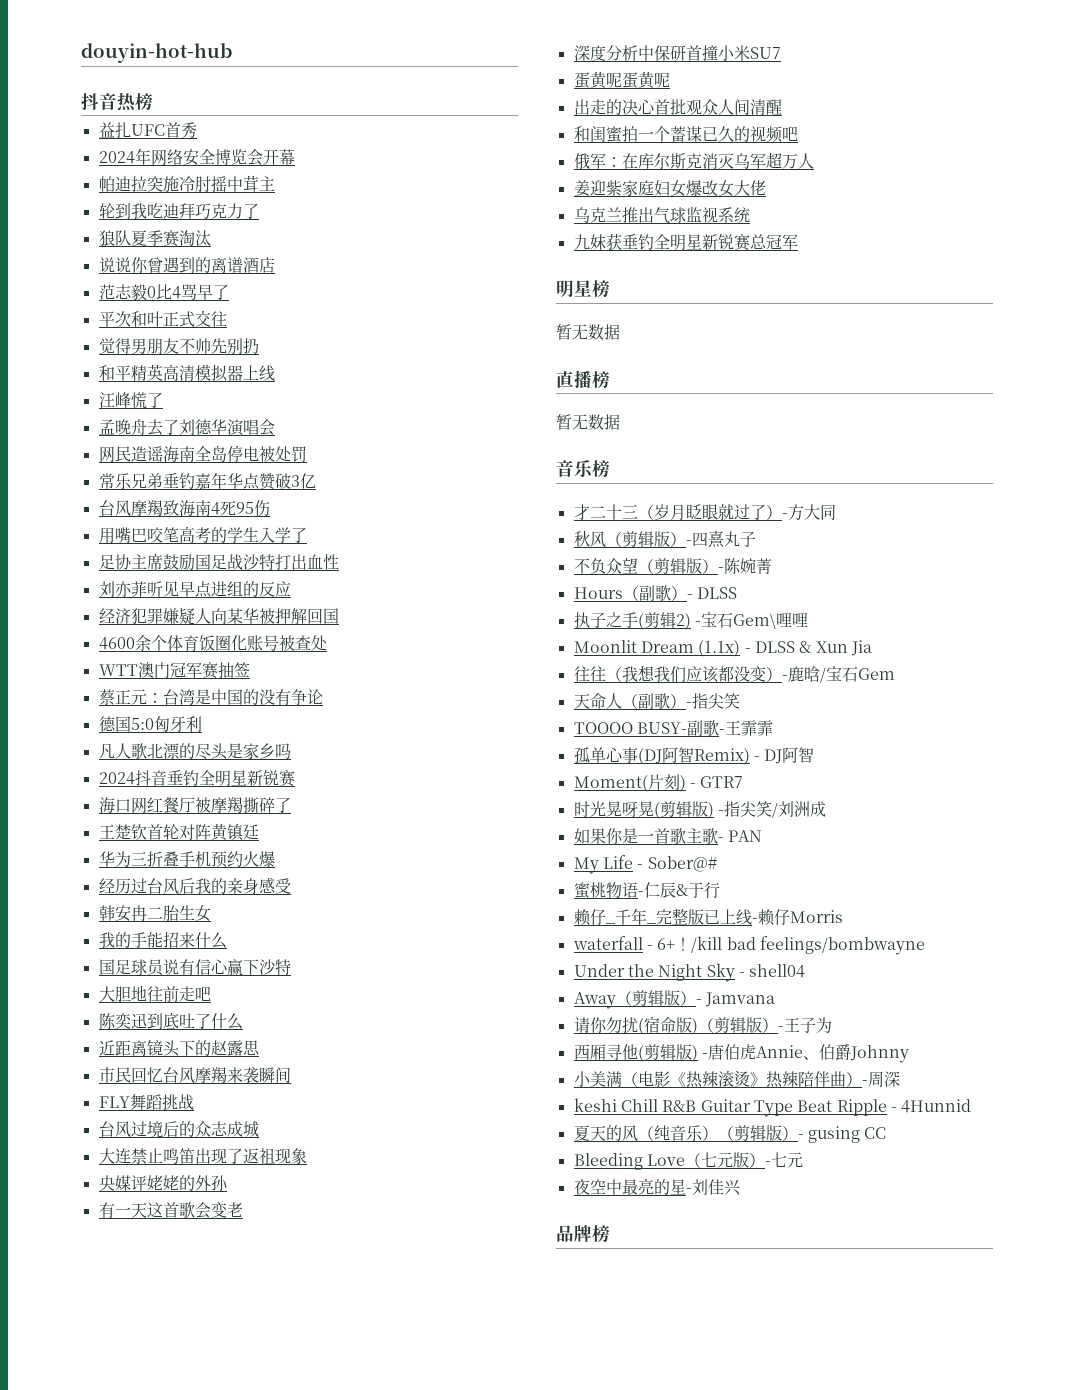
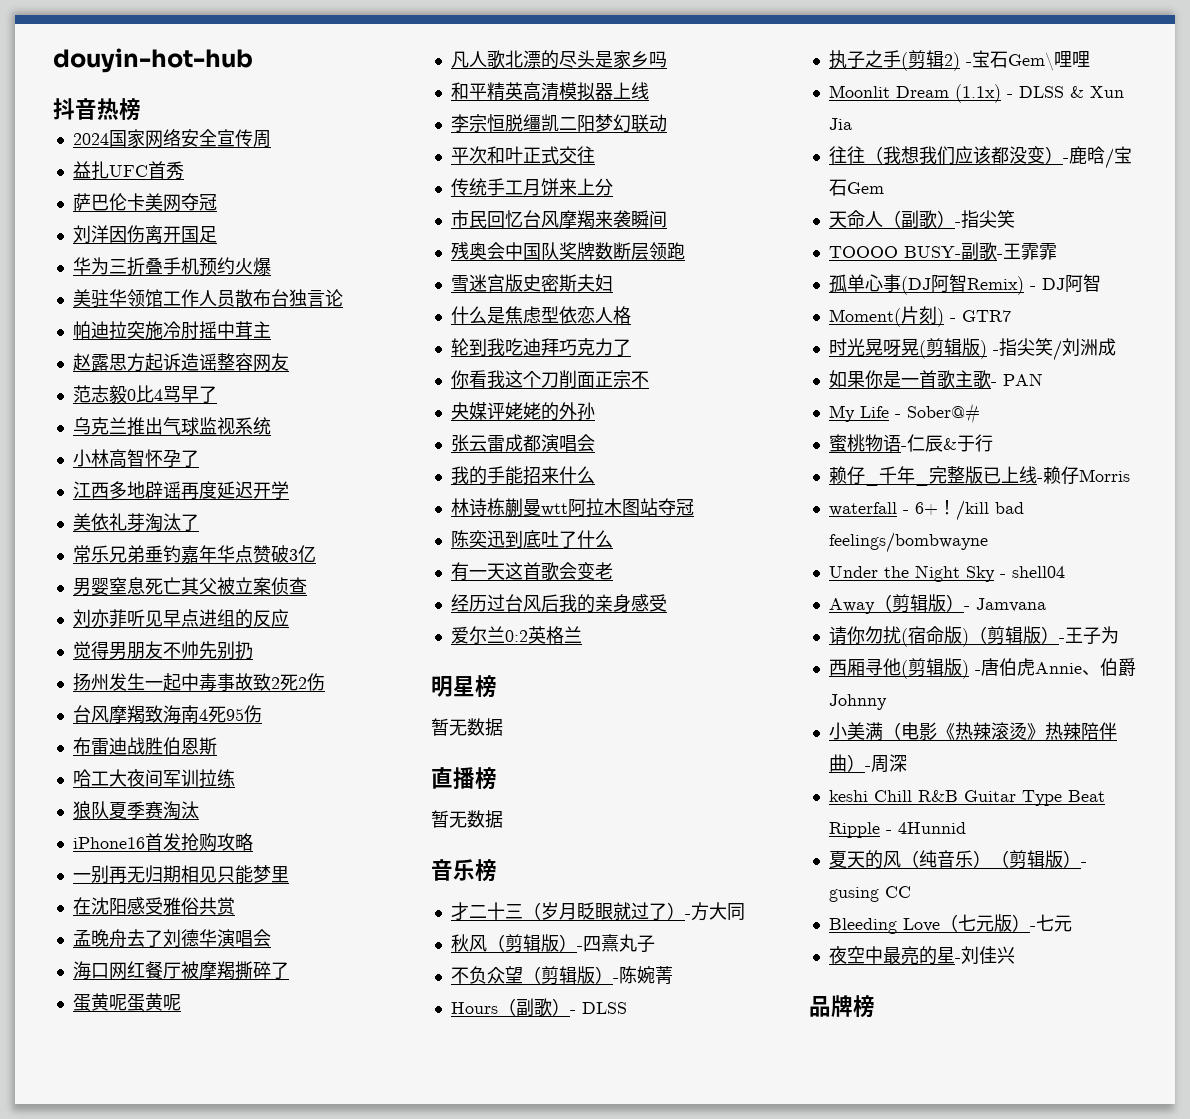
+ 2024国家网络安全宣传周
  益扎UFC首秀
- 2024年网络安全博览会开幕
+ 萨巴伦卡美网夺冠
+ 刘洋因伤离开国足
+ 华为三折叠手机预约火爆
+ 美驻华领馆工作人员散布台独言论
- 轮到我吃迪拜巧克力了
- 狼队夏季赛淘汰
- 说说你曾遇到的离谱酒店
+ 赵露思方起诉造谣整容网友
- 平次和叶正式交往
- 觉得男朋友不帅先别扔
- 和平精英高清模拟器上线
- 汪峰慌了
- 孟晚舟去了刘德华演唱会
- 网民造谣海南全岛停电被处罚
+ 乌克兰推出气球监视系统
+ 小林高智怀孕了
+ 江西多地辟谣再度延迟开学
+ 美依礼芽淘汰了
- 台风摩羯致海南4死95伤
- 用嘴巴咬笔高考的学生入学了
- 足协主席鼓励国足战沙特打出血性
+ 男婴窒息死亡其父被立案侦查
- 经济犯罪嫌疑人向某华被押解回国
- 4600余个体育饭圈化账号被查处
- WTT澳门冠军赛抽签
- 蔡正元：台湾是中国的没有争论
- 德国5:0匈牙利
+ 觉得男朋友不帅先别扔
+ 扬州发生一起中毒事故致2死2伤
+ 台风摩羯致海南4死95伤
+ 布雷迪战胜伯恩斯
+ 哈工大夜间军训拉练
+ 狼队夏季赛淘汰
+ iPhone16首发抢购攻略
+ 一别再无归期相见只能梦里
+ 在沈阳感受雅俗共赏
+ 孟晚舟去了刘德华演唱会
+ 海口网红餐厅被摩羯撕碎了
+ 蛋黄呢蛋黄呢
- 2024抖音垂钓全明星新锐赛
- 海口网红餐厅被摩羯撕碎了
- 王楚钦首轮对阵黄镇廷
- 华为三折叠手机预约火爆
+ 和平精英高清模拟器上线
+ 李宗恒脱缰凯二阳梦幻联动
+ 平次和叶正式交往
+ 传统手工月饼来上分
+ 市民回忆台风摩羯来袭瞬间
+ 残奥会中国队奖牌数断层领跑
+ 雪迷宫版史密斯夫妇
+ 什么是焦虑型依恋人格
+ 轮到我吃迪拜巧克力了
+ 你看我这个刀削面正宗不
+ 央媒评姥姥的外孙
+ 张云雷成都演唱会
+ 我的手能招来什么
+ 林诗栋蒯曼wtt阿拉木图站夺冠
+ 陈奕迅到底吐了什么
+ 有一天这首歌会变老
- 韩安冉二胎生女
- 我的手能招来什么
- 国足球员说有信心赢下沙特
- 大胆地往前走吧
- 陈奕迅到底吐了什么
- 近距离镜头下的赵露思
- 市民回忆台风摩羯来袭瞬间
- FLY舞蹈挑战
- 台风过境后的众志成城
- 大连禁止鸣笛出现了返祖现象
- 央媒评姥姥的外孙
- 有一天这首歌会变老
- 深度分析中保研首撞小米SU7
- 蛋黄呢蛋黄呢
- 出走的决心首批观众人间清醒
- 和闺蜜拍一个蓄谋已久的视频吧
- 俄军：在库尔斯克消灭乌军超万人
- 姜迎紫家庭妇女爆改女大佬
- 乌克兰推出气球监视系统
- 九妹获垂钓全明星新锐赛总冠军
+ 爱尔兰0:2英格兰

